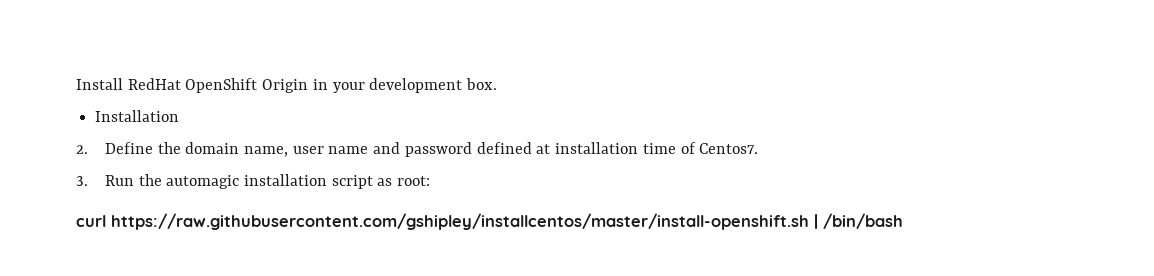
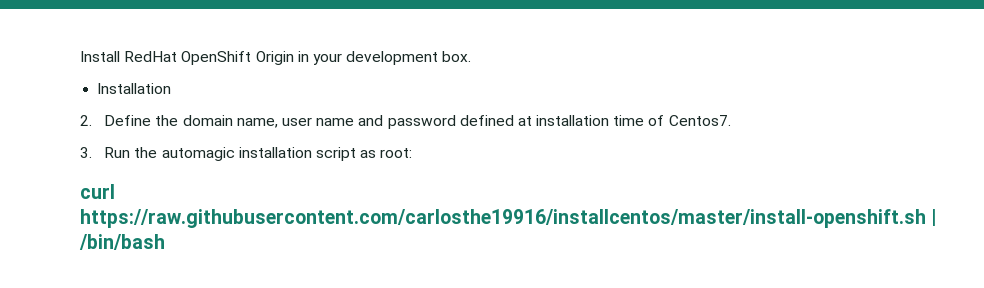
- curl https://raw.githubusercontent.com/gshipley/installcentos/master/install-openshift.sh | /bin/bash
+ curl https://raw.githubusercontent.com/carlosthe19916/installcentos/master/install-openshift.sh | /bin/bash

